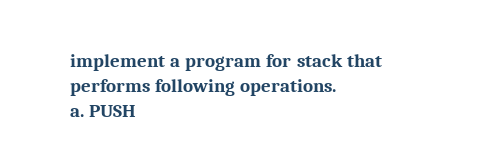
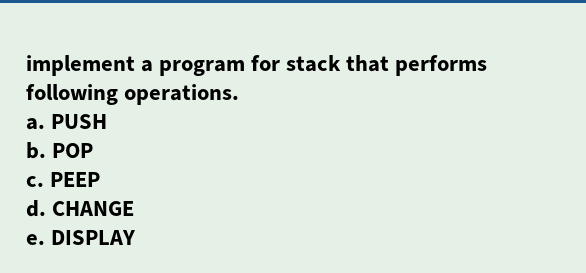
+ b. POP
+ c. PEEP
+ d. CHANGE
+ e. DISPLAY

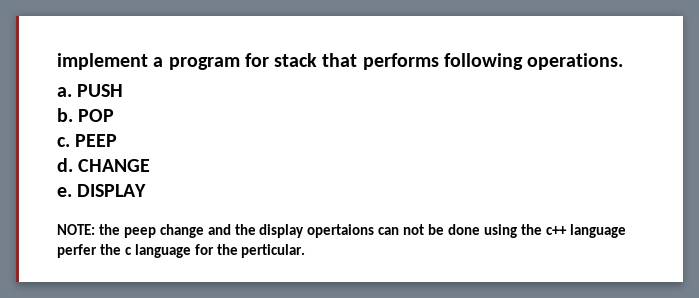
+ NOTE: the peep change and the display opertaions can not be done using the c++ language perfer the c language for the perticular.

